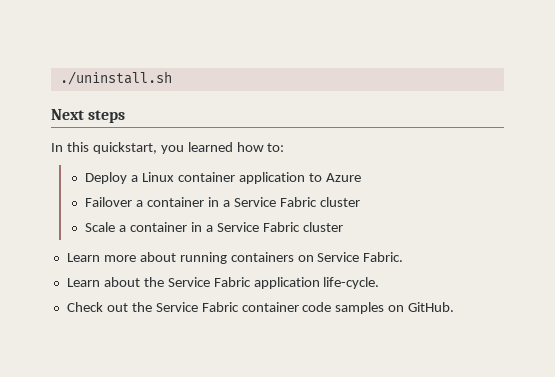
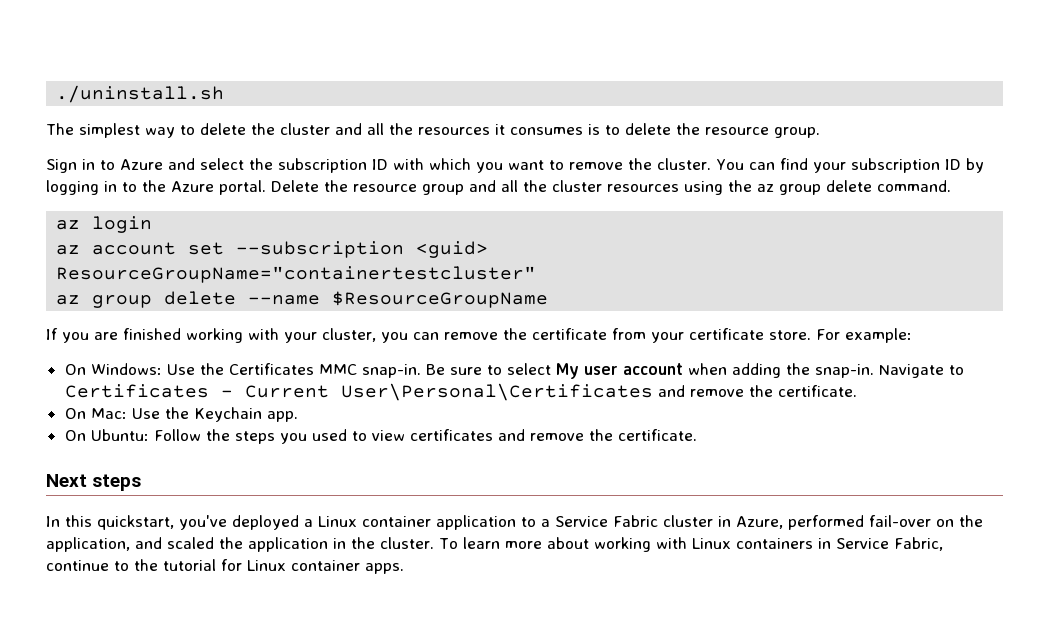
+ The simplest way to delete the cluster and all the resources it consumes is to delete the resource group.
+ Sign in to Azure and select the subscription ID with which you want to remove the cluster. You can find your subscription ID by logging in to the Azure portal. Delete the resource group and all the cluster resources using the az group delete command.
+ az login
+ az account set --subscription <guid>
+ ResourceGroupName="containertestcluster"
+ az group delete --name $ResourceGroupName
+ If you are finished working with your cluster, you can remove the certificate from your certificate store. For example:
+ On Windows: Use the Certificates MMC snap-in. Be sure to select My user account when adding the snap-in. Navigate to Certificates - Current User\Personal\Certificates and remove the certificate.
+ On Mac: Use the Keychain app.
+ On Ubuntu: Follow the steps you used to view certificates and remove the certificate.
- In this quickstart, you learned how to:
- Deploy a Linux container application to Azure
- Failover a container in a Service Fabric cluster
- Scale a container in a Service Fabric cluster
- Learn more about running containers on Service Fabric.
- Learn about the Service Fabric application life-cycle.
- Check out the Service Fabric container code samples on GitHub.
+ In this quickstart, you've deployed a Linux container application to a Service Fabric cluster in Azure, performed fail-over on the application, and scaled the application in the cluster. To learn more about working with Linux containers in Service Fabric, continue to the tutorial for Linux container apps.

